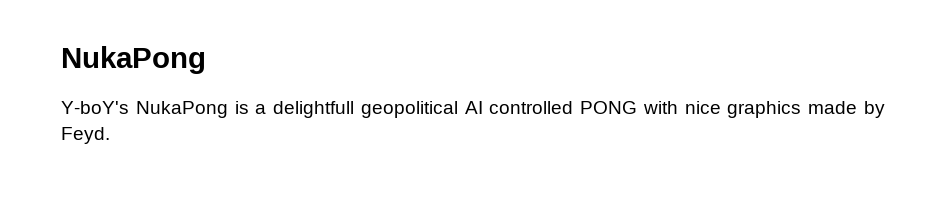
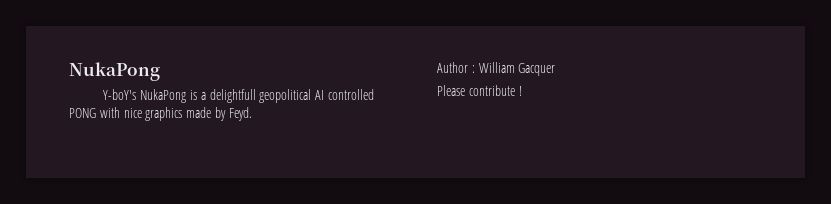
+ Author : William Gacquer
+ Please contribute !

